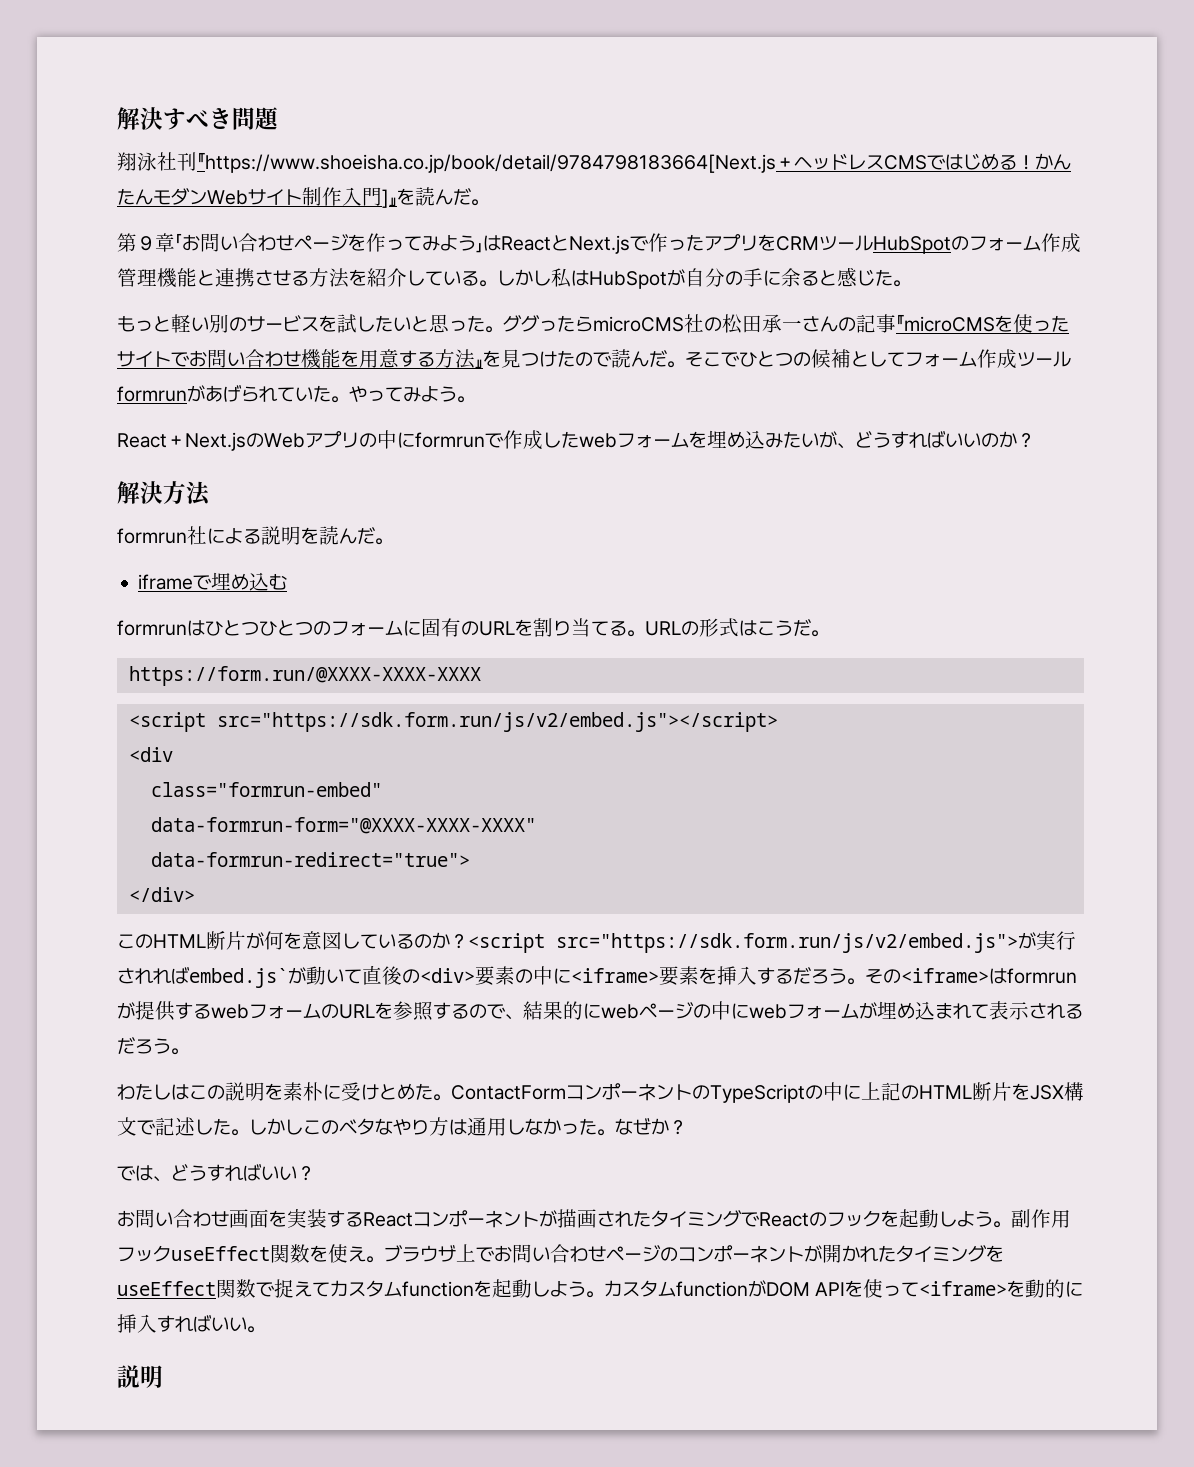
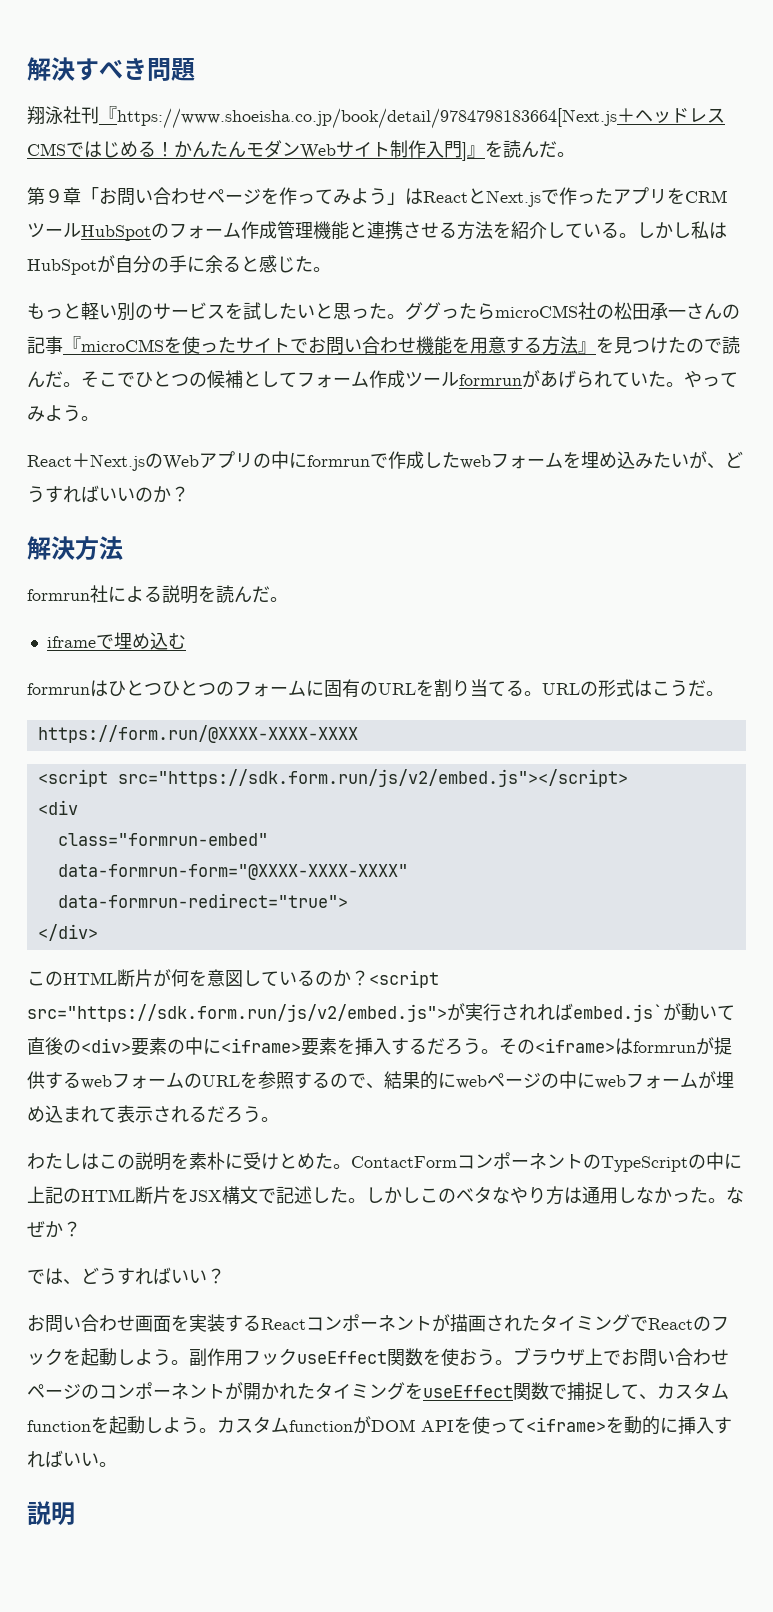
- 副作用フックuseEffect関数を使え。
+ 副作用フックuseEffect関数を使おう。
- ブラウザ上でお問い合わせページのコンポーネントが開かれたタイミングをuseEffect関数で捉えてカスタムfunctionを起動しよう。
+ ブラウザ上でお問い合わせページのコンポーネントが開かれたタイミングをuseEffect関数で捕捉して、カスタムfunctionを起動しよう。

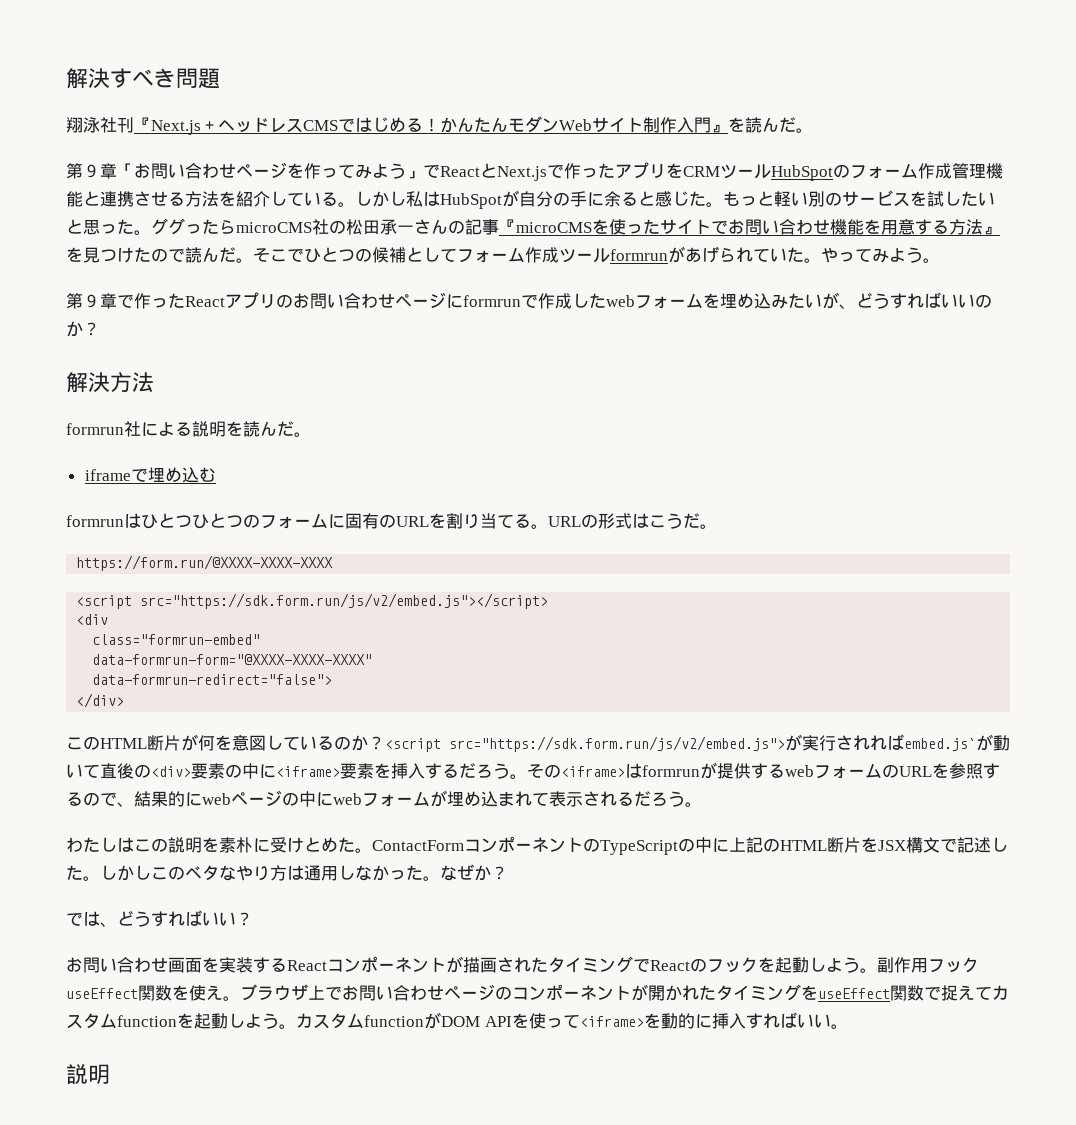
- 翔泳社刊『https://www.shoeisha.co.jp/book/detail/9784798183664[Next.js＋ヘッドレスCMSではじめる！
+ 翔泳社刊『Next.js＋ヘッドレスCMSではじめる！
- かんたんモダンWebサイト制作入門]』を読んだ。
+ かんたんモダンWebサイト制作入門』を読んだ。
- 第９章「お問い合わせページを作ってみよう」はReactとNext.jsで作ったアプリをCRMツールHubSpotのフォーム作成管理機能と連携させる方法を紹介している。
+ 第９章「お問い合わせページを作ってみよう」でReactとNext.jsで作ったアプリをCRMツールHubSpotのフォーム作成管理機能と連携させる方法を紹介している。
- しかし私はHubSpotが自分の手に余ると感じた。
- もっと軽い別のサービスを試したいと思った。
+ しかし私はHubSpotが自分の手に余ると感じた。もっと軽い別のサービスを試したいと思った。
- React＋Next.jsのWebアプリの中にformrunで作成したwebフォームを埋め込みたいが、どうすればいいのか？
+ 第９章で作ったReactアプリのお問い合わせページにformrunで作成したwebフォームを埋め込みたいが、どうすればいいのか？
- data-formrun-redirect="true">
+ data-formrun-redirect="false">
- 副作用フックuseEffect関数を使おう。
+ 副作用フックuseEffect関数を使え。
- ブラウザ上でお問い合わせページのコンポーネントが開かれたタイミングをuseEffect関数で捕捉して、カスタムfunctionを起動しよう。
+ ブラウザ上でお問い合わせページのコンポーネントが開かれたタイミングをuseEffect関数で捉えてカスタムfunctionを起動しよう。

